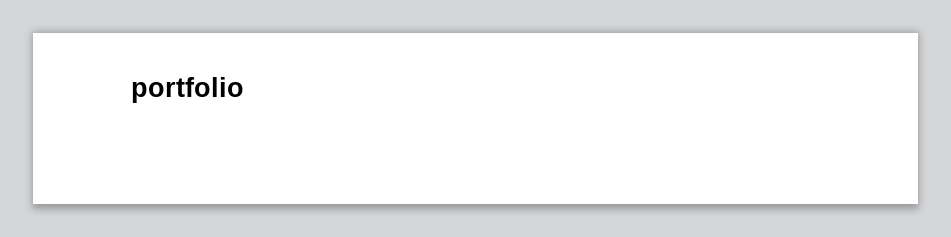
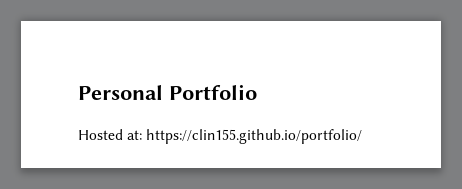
- portfolio
+ Personal Portfolio
+ Hosted at: https://clin155.github.io/portfolio/

